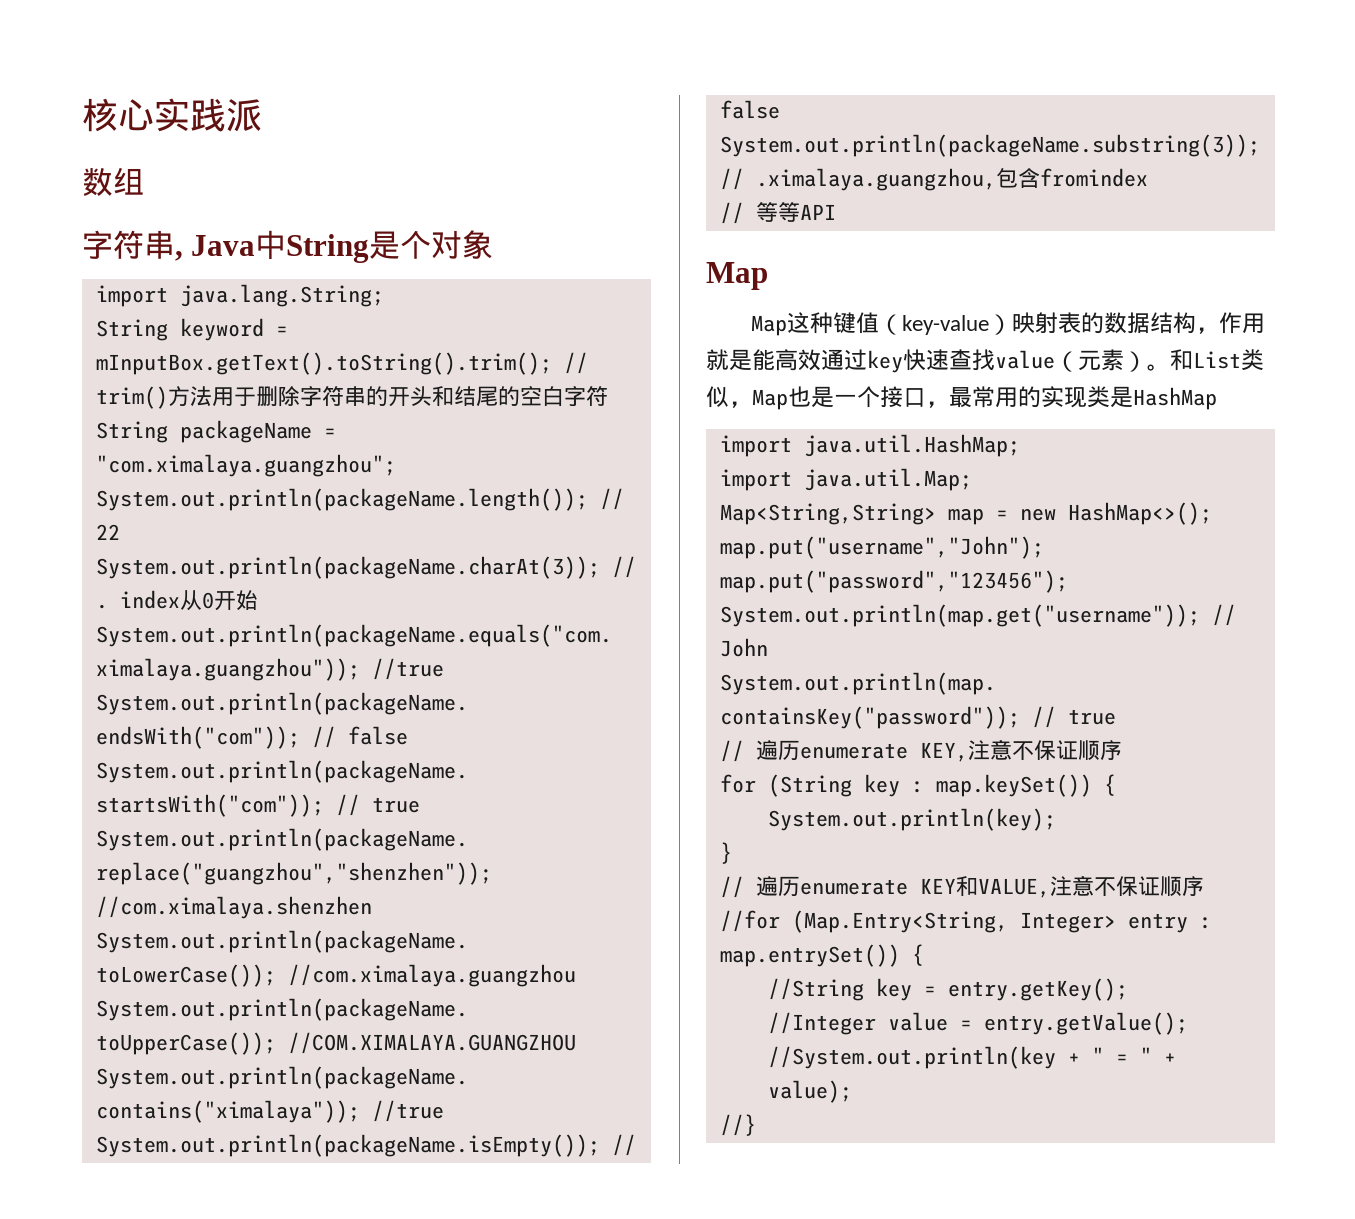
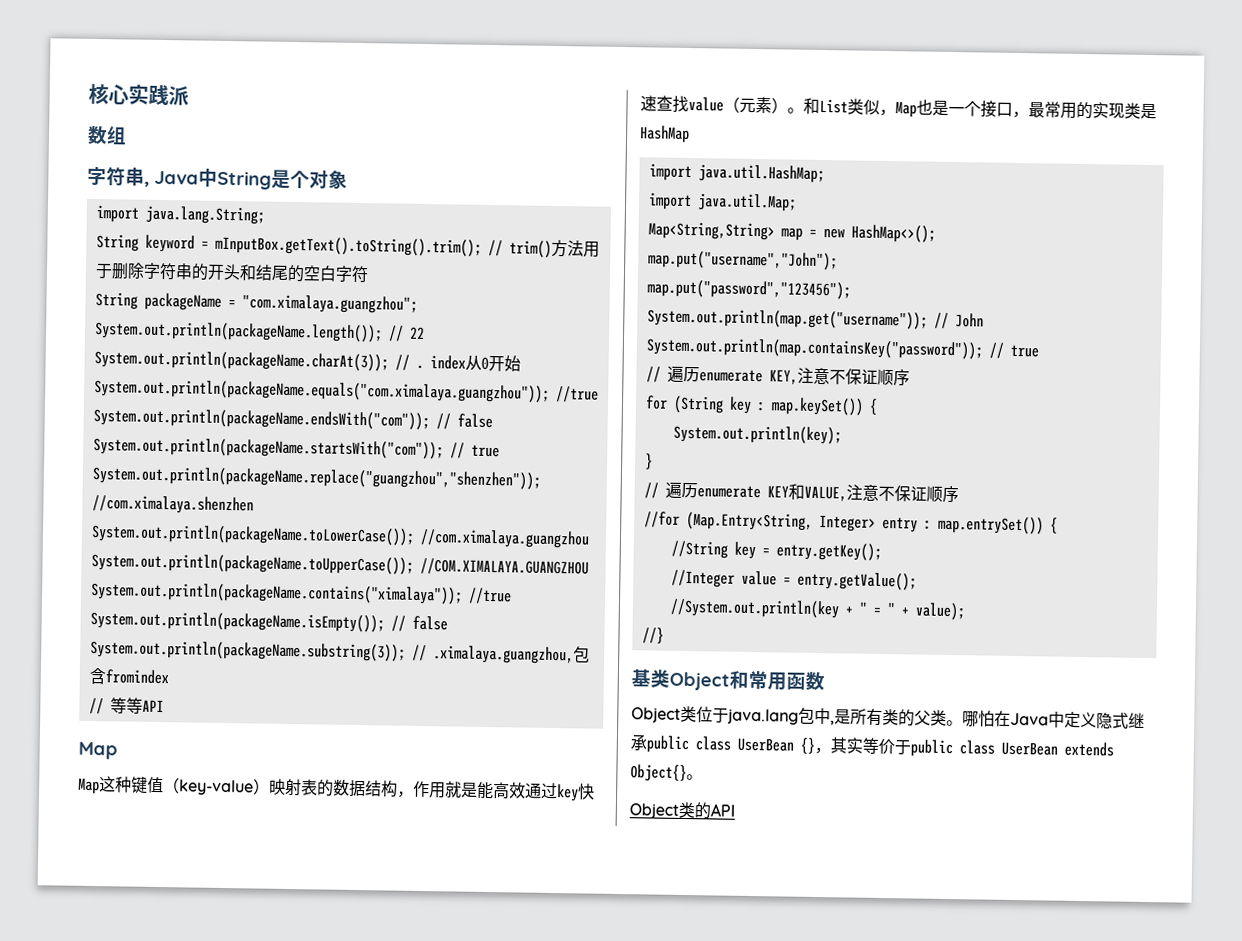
+ 基类Object和常用函数
+ Object类位于java.lang包中,是所有类的父类。哪怕在Java中定义隐式继承public class UserBean {}，其实等价于public class UserBean extends Object{}。
+ Object类的API

